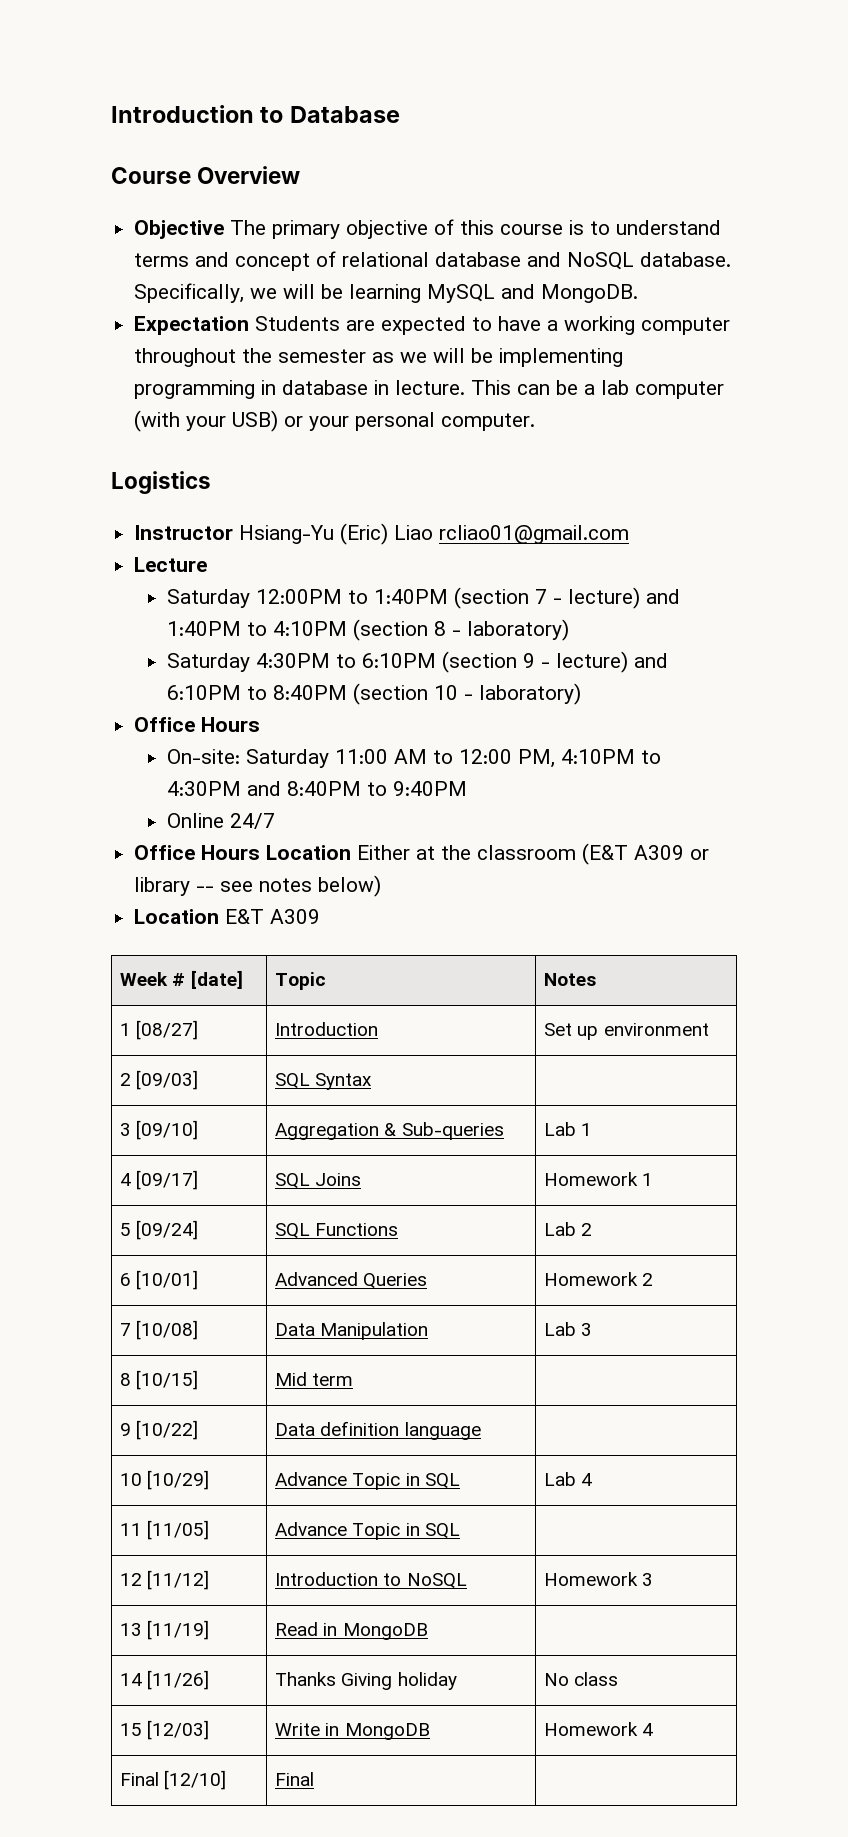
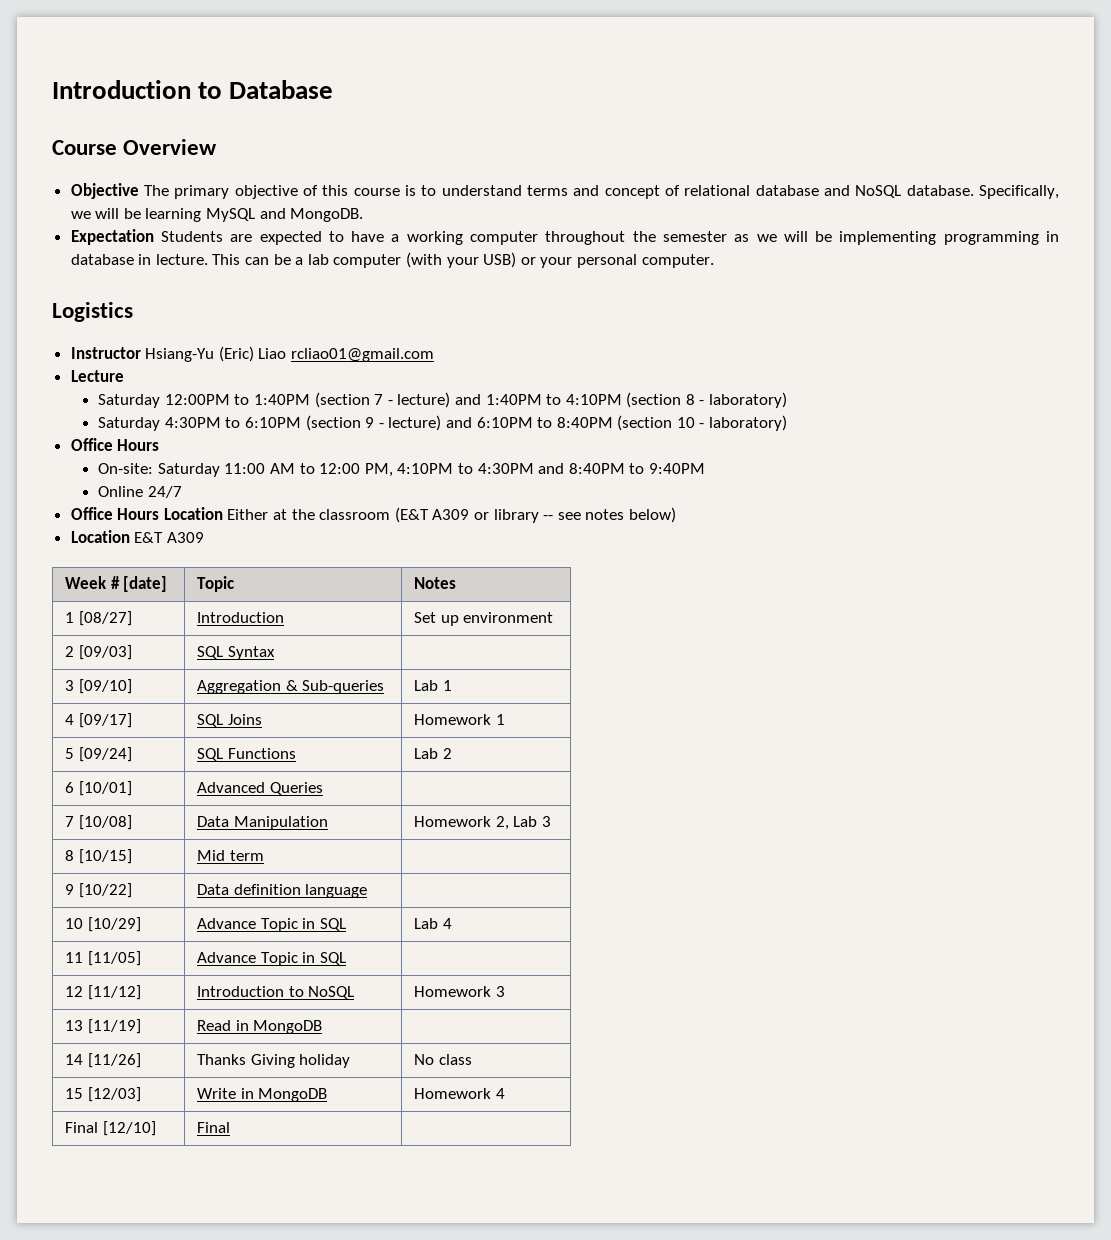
- 6 [10/01] | Advanced Queries | Homework 2
+ 6 [10/01] | Advanced Queries |
- 7 [10/08] | Data Manipulation | Lab 3
+ 7 [10/08] | Data Manipulation | Homework 2, Lab 3

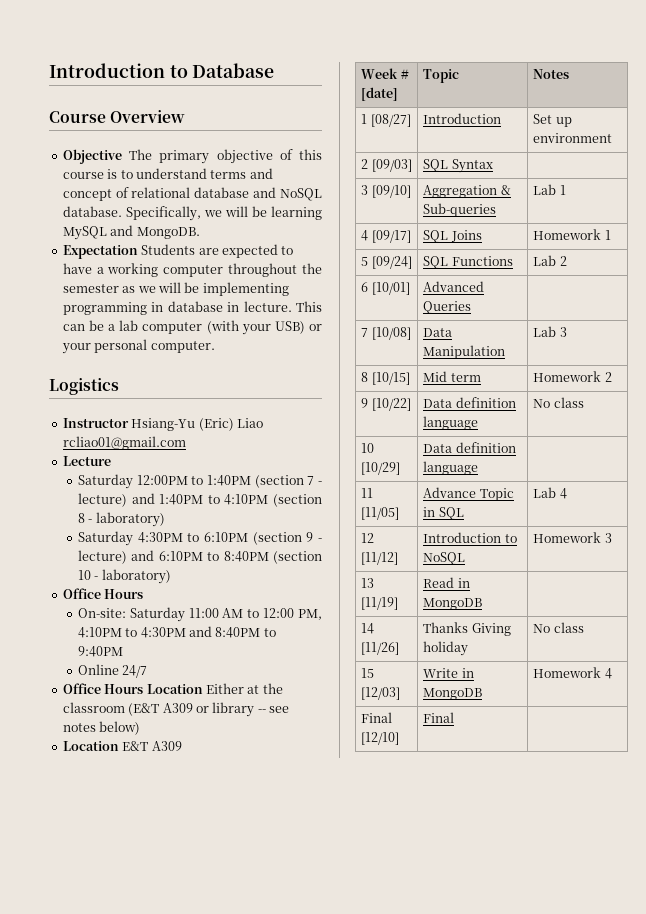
- 7 [10/08] | Data Manipulation | Homework 2, Lab 3
+ 7 [10/08] | Data Manipulation | Lab 3
- 8 [10/15] | Mid term |
+ 8 [10/15] | Mid term | Homework 2
- 9 [10/22] | Data definition language |
+ 9 [10/22] | Data definition language | No class
- 10 [10/29] | Advance Topic in SQL | Lab 4
+ 10 [10/29] | Data definition language |
- 11 [11/05] | Advance Topic in SQL |
+ 11 [11/05] | Advance Topic in SQL | Lab 4

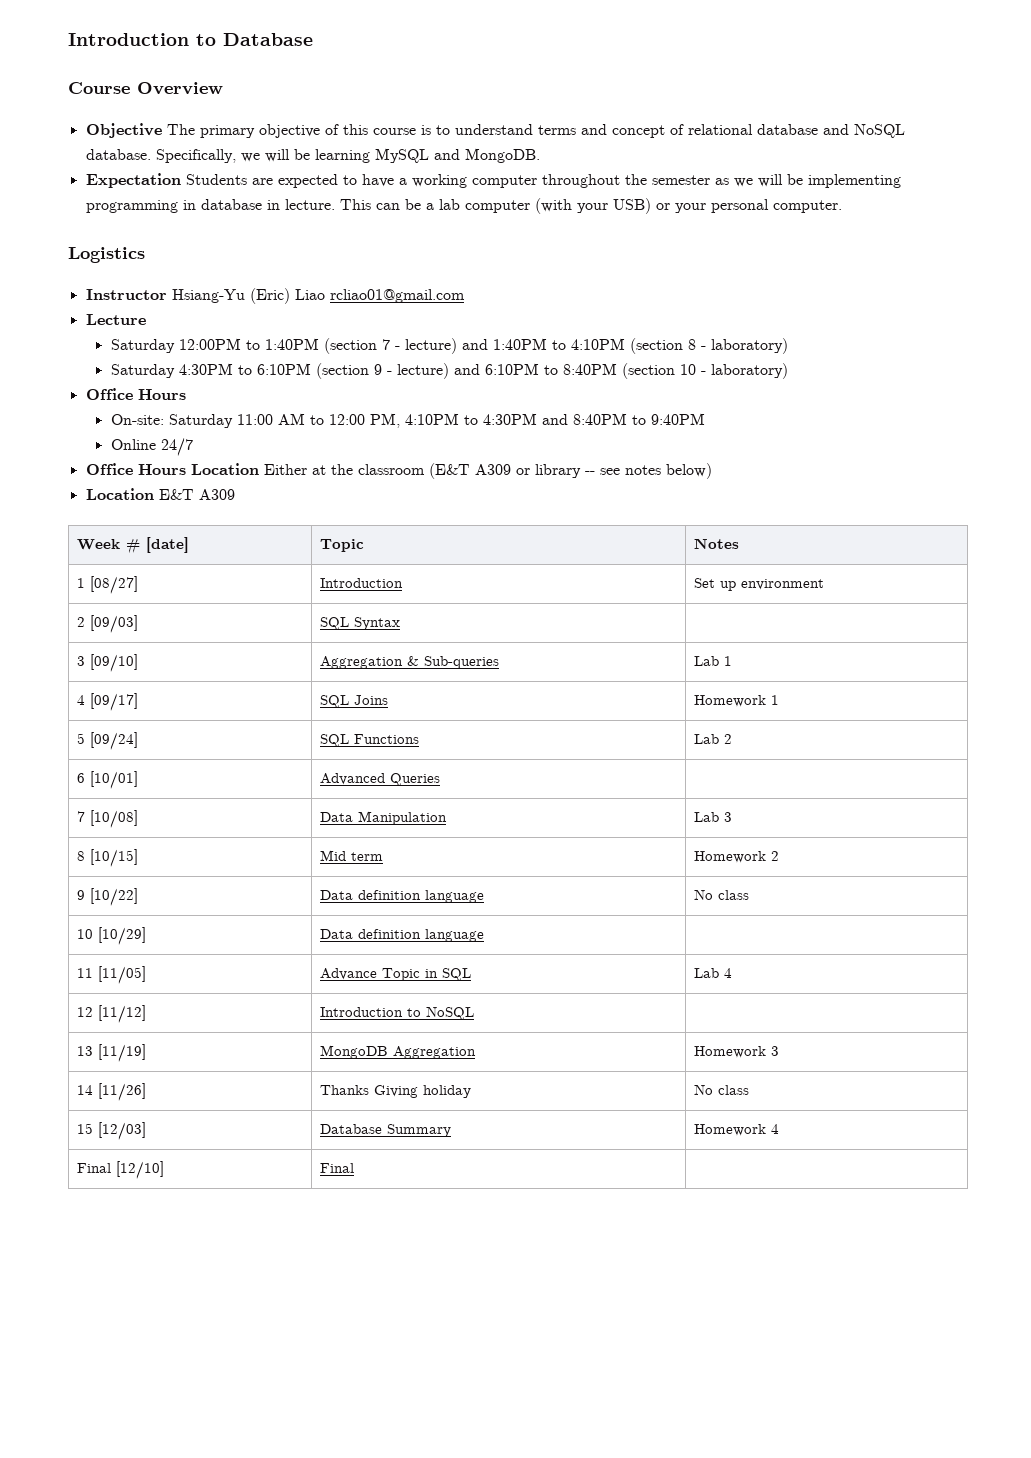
- 12 [11/12] | Introduction to NoSQL | Homework 3
+ 12 [11/12] | Introduction to NoSQL |
- 13 [11/19] | Read in MongoDB |
+ 13 [11/19] | MongoDB Aggregation | Homework 3
- 15 [12/03] | Write in MongoDB | Homework 4
+ 15 [12/03] | Database Summary | Homework 4

